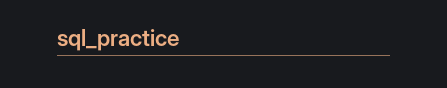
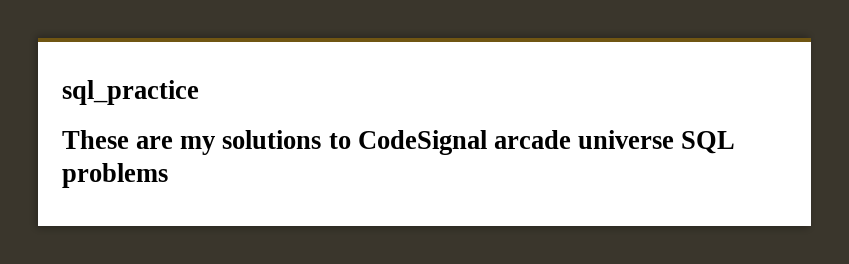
+ These are my solutions to CodeSignal arcade universe SQL problems

